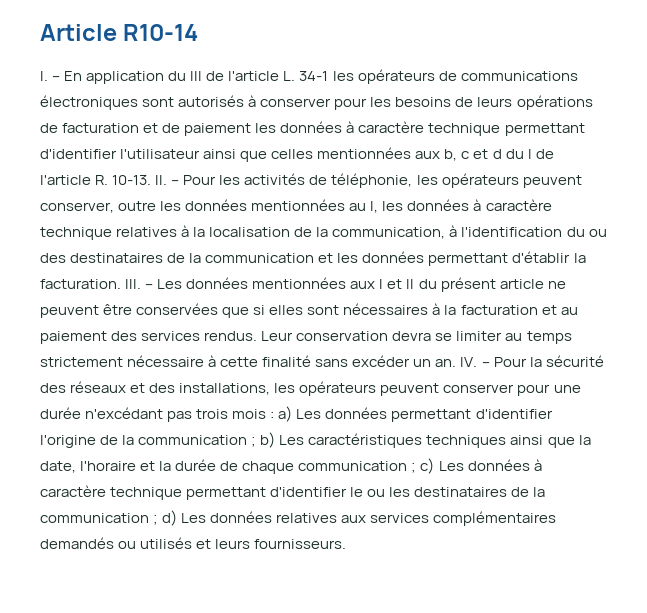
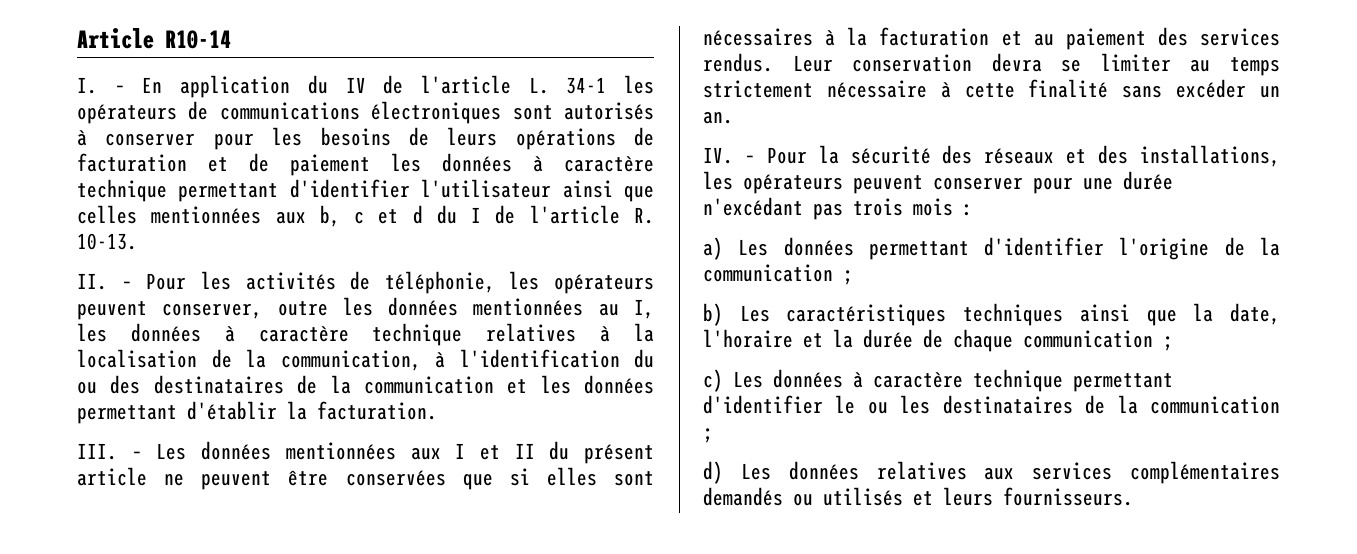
- I. – En application du III de l'article L. 34-1 les opérateurs de communications électroniques sont autorisés à conserver pour les besoins de leurs opérations de facturation et de paiement les données à caractère technique permettant d'identifier l'utilisateur ainsi que celles mentionnées aux b, c et d du I de l'article R. 10-13. II. – Pour les activités de téléphonie, les opérateurs peuvent conserver, outre les données mentionnées au I, les données à caractère technique relatives à la localisation de la communication, à l'identification du ou des destinataires de la communication et les données permettant d'établir la facturation. III. – Les données mentionnées aux I et II du présent article ne peuvent être conservées que si elles sont nécessaires à la facturation et au paiement des services rendus.
+ I. – En application du IV de l'article L. 34-1 les opérateurs de communications électroniques sont autorisés à conserver pour les besoins de leurs opérations de facturation et de paiement les données à caractère technique permettant d'identifier l'utilisateur ainsi que celles mentionnées aux b, c et d du I de l'article R. 10-13.
+ II. – Pour les activités de téléphonie, les opérateurs peuvent conserver, outre les données mentionnées au I, les données à caractère technique relatives à la localisation de la communication, à l'identification du ou des destinataires de la communication et les données permettant d'établir la facturation.
+ III. – Les données mentionnées aux I et II du présent article ne peuvent être conservées que si elles sont nécessaires à la facturation et au paiement des services rendus.
- Leur conservation devra se limiter au temps strictement nécessaire à cette finalité sans excéder un an. IV. – Pour la sécurité des réseaux et des installations, les opérateurs peuvent conserver pour une durée n'excédant pas trois mois : a) Les données permettant d'identifier l'origine de la communication ; b) Les caractéristiques techniques ainsi que la date, l'horaire et la durée de chaque communication ; c) Les données à caractère technique permettant d'identifier le ou les destinataires de la communication ; d) Les données relatives aux services complémentaires demandés ou utilisés et leurs fournisseurs.
+ Leur conservation devra se limiter au temps strictement nécessaire à cette finalité sans excéder un an.
+ IV. – Pour la sécurité des réseaux et des installations, les opérateurs peuvent conserver pour une durée n'excédant pas trois mois :
+ a) Les données permettant d'identifier l'origine de la communication ;
+ b) Les caractéristiques techniques ainsi que la date, l'horaire et la durée de chaque communication ;
+ c) Les données à caractère technique permettant d'identifier le ou les destinataires de la communication ;
+ d) Les données relatives aux services complémentaires demandés ou utilisés et leurs fournisseurs.

